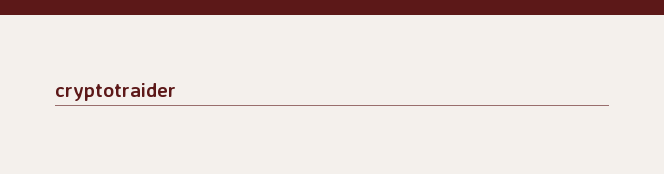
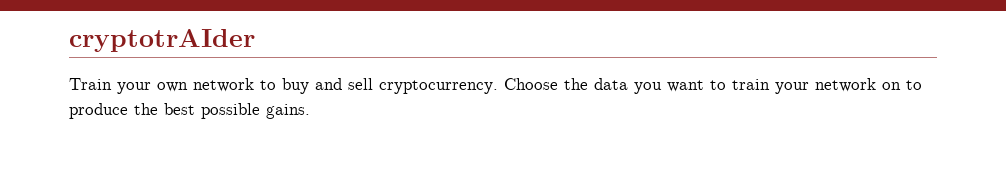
- cryptotraider
+ cryptotrAIder
+ Train your own network to buy and sell cryptocurrency. Choose the data you want to train your network on to produce the best possible gains.

